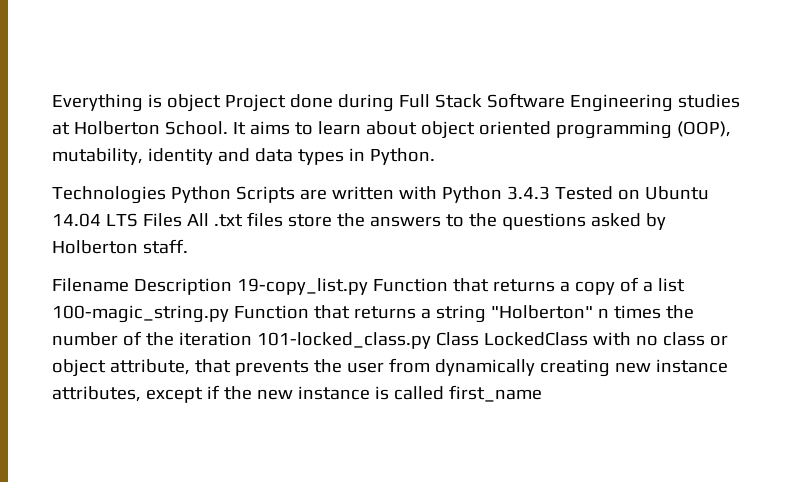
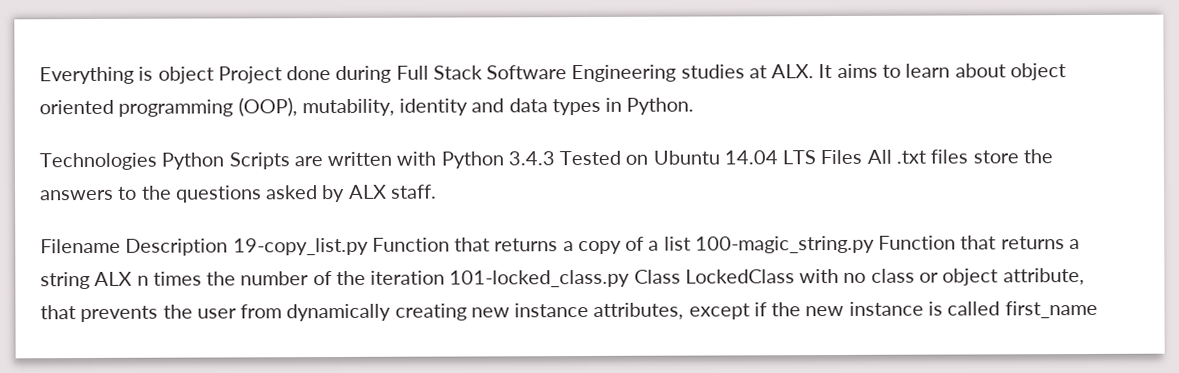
- Everything is object Project done during Full Stack Software Engineering studies at Holberton School. It aims to learn about object oriented programming (OOP), mutability, identity and data types in Python.
+ Everything is object Project done during Full Stack Software Engineering studies at ALX. It aims to learn about object oriented programming (OOP), mutability, identity and data types in Python.
- Technologies Python Scripts are written with Python 3.4.3 Tested on Ubuntu 14.04 LTS Files All .txt files store the answers to the questions asked by Holberton staff.
+ Technologies Python Scripts are written with Python 3.4.3 Tested on Ubuntu 14.04 LTS Files All .txt files store the answers to the questions asked by ALX staff.
- Filename Description 19-copy_list.py Function that returns a copy of a list 100-magic_string.py Function that returns a string "Holberton" n times the number of the iteration 101-locked_class.py Class LockedClass with no class or object attribute, that prevents the user from dynamically creating new instance attributes, except if the new instance is called first_name
+ Filename Description 19-copy_list.py Function that returns a copy of a list 100-magic_string.py Function that returns a string ALX n times the number of the iteration 101-locked_class.py Class LockedClass with no class or object attribute, that prevents the user from dynamically creating new instance attributes, except if the new instance is called first_name

